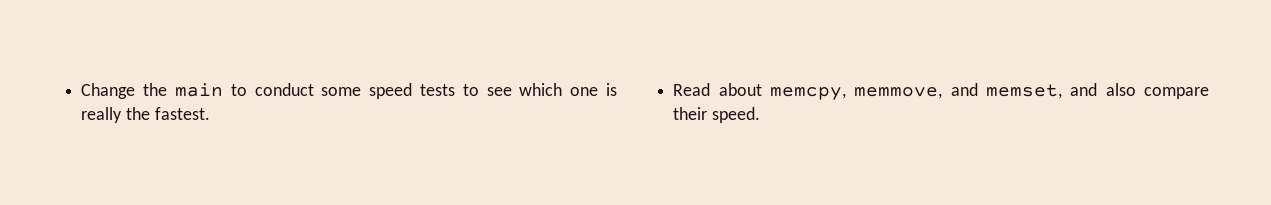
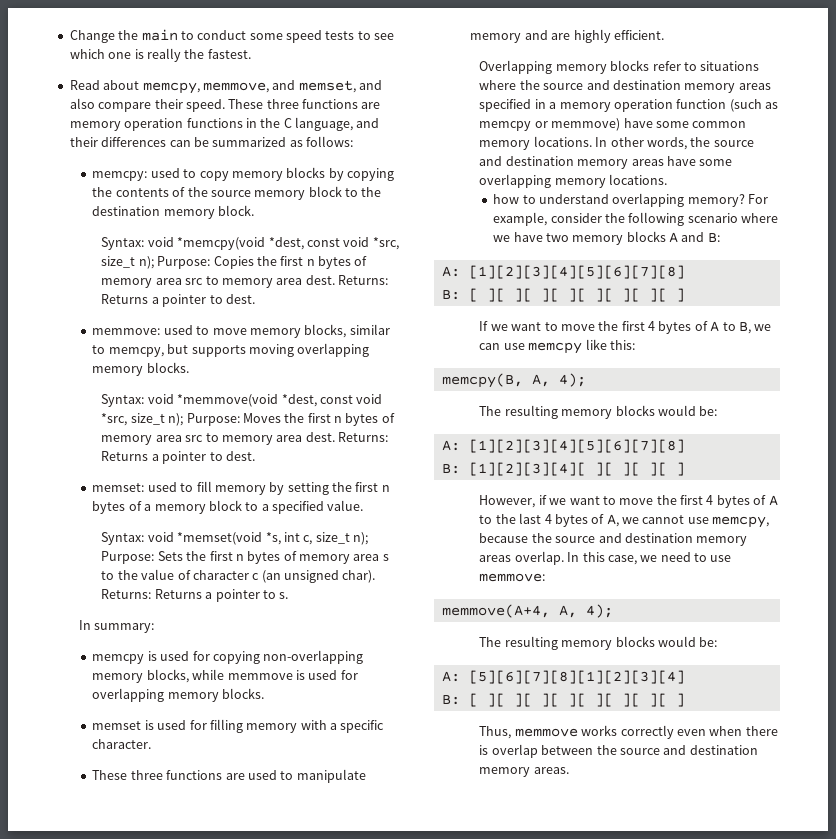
+ These three functions are memory operation functions in the C language, and their differences can be summarized as follows:
+ memcpy: used to copy memory blocks by copying the contents of the source memory block to the destination memory block.
+ Syntax: void *memcpy(void *dest, const void *src, size_t n); Purpose: Copies the first n bytes of memory area src to memory area dest. Returns: Returns a pointer to dest.
+ memmove: used to move memory blocks, similar to memcpy, but supports moving overlapping memory blocks.
+ Syntax: void *memmove(void *dest, const void *src, size_t n); Purpose: Moves the first n bytes of memory area src to memory area dest. Returns: Returns a pointer to dest.
+ memset: used to fill memory by setting the first n bytes of a memory block to a specified value.
+ Syntax: void *memset(void *s, int c, size_t n); Purpose: Sets the first n bytes of memory area s to the value of character c (an unsigned char). Returns: Returns a pointer to s.
+ In summary:
+ memcpy is used for copying non-overlapping memory blocks, while memmove is used for overlapping memory blocks.
+ memset is used for filling memory with a specific character.
+ These three functions are used to manipulate memory and are highly efficient.
+ Overlapping memory blocks refer to situations where the source and destination memory areas specified in a memory operation function (such as memcpy or memmove) have some common memory locations. In other words, the source and destination memory areas have some overlapping memory locations.
+ how to understand overlapping memory? For example, consider the following scenario where we have two memory blocks A and B:
+ A: [1][2][3][4][5][6][7][8]
+ B: [ ][ ][ ][ ][ ][ ][ ][ ]
+ If we want to move the first 4 bytes of A to B, we can use memcpy like this:
+ memcpy(B, A, 4);
+ The resulting memory blocks would be:
+ A: [1][2][3][4][5][6][7][8]
+ B: [1][2][3][4][ ][ ][ ][ ]
+ However, if we want to move the first 4 bytes of A to the last 4 bytes of A, we cannot use memcpy, because the source and destination memory areas overlap. In this case, we need to use memmove:
+ memmove(A+4, A, 4);
+ The resulting memory blocks would be:
+ A: [5][6][7][8][1][2][3][4]
+ B: [ ][ ][ ][ ][ ][ ][ ][ ]
+ Thus, memmove works correctly even when there is overlap between the source and destination memory areas.

